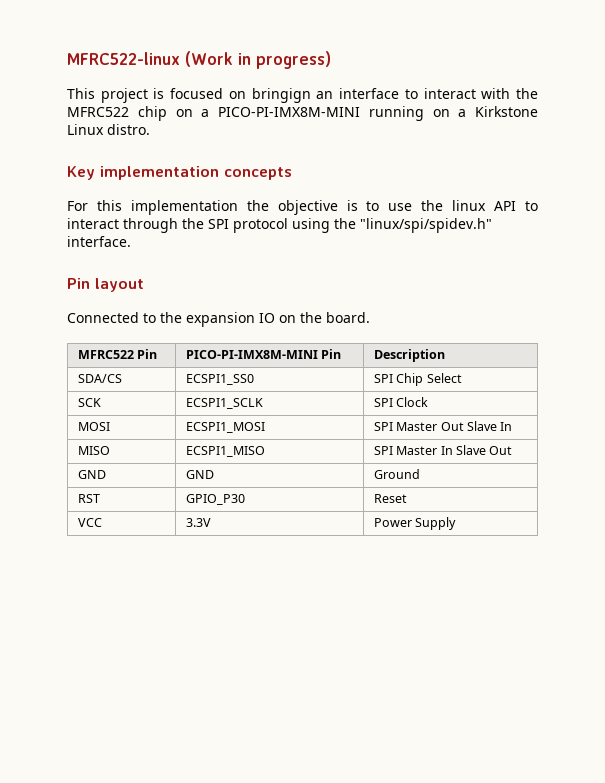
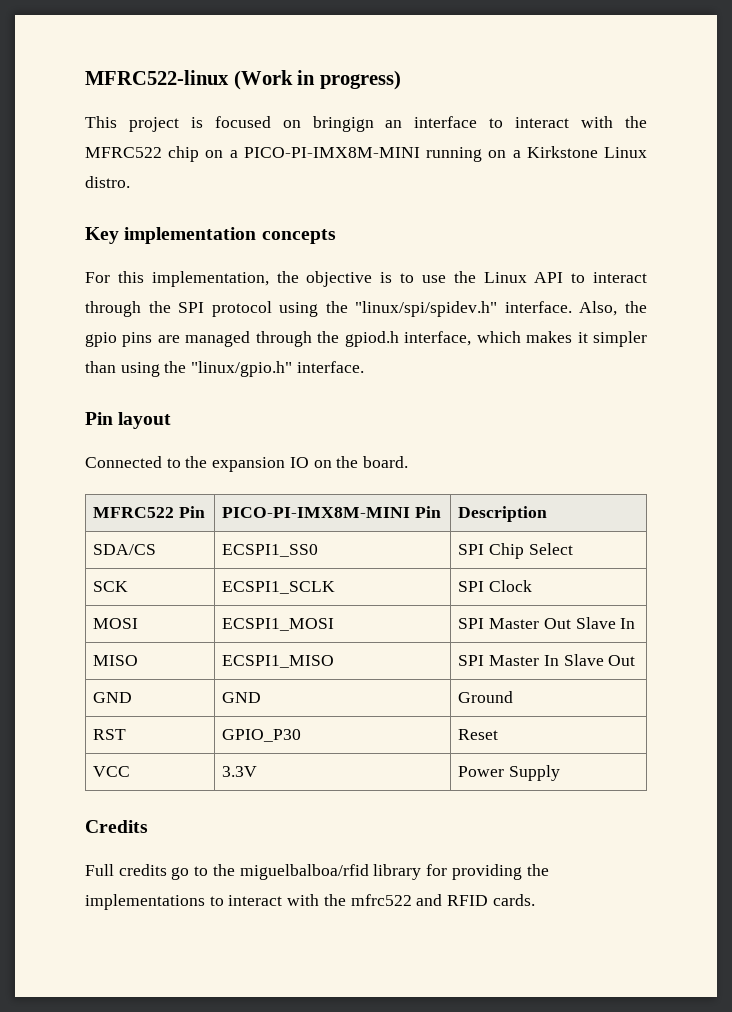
- For this implementation the objective is to use the linux API to interact through the SPI protocol using the "linux/spi/spidev.h" interface.
+ For this implementation, the objective is to use the Linux API to interact through the SPI protocol using the "linux/spi/spidev.h" interface. Also, the gpio pins are managed through the gpiod.h interface, which makes it simpler than using the "linux/gpio.h" interface.
+ Credits
+ Full credits go to the miguelbalboa/rfid library for providing the implementations to interact with the mfrc522 and RFID cards.

